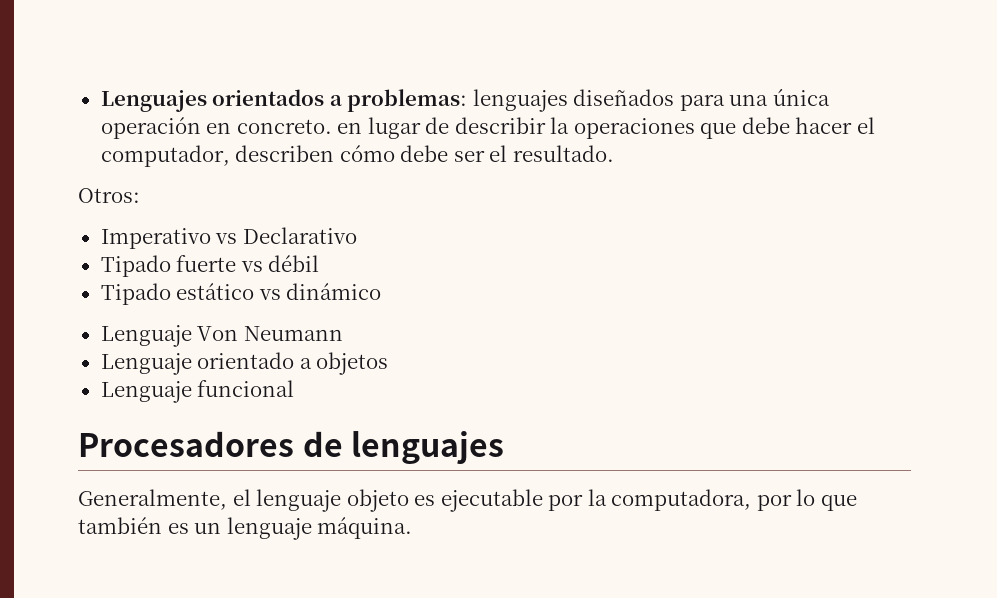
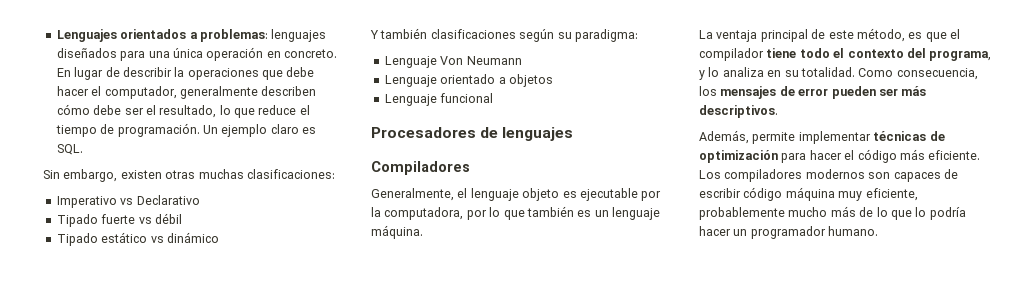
- Lenguajes orientados a problemas: lenguajes diseñados para una única operación en concreto. en lugar de describir la operaciones que debe hacer el computador, describen cómo debe ser el resultado.
- Otros:
+ Lenguajes orientados a problemas: lenguajes diseñados para una única operación en concreto. En lugar de describir la operaciones que debe hacer el computador, generalmente describen cómo debe ser el resultado, lo que reduce el tiempo de programación. Un ejemplo claro es SQL.
+ Sin embargo, existen otras muchas clasificaciones:
+ Y también clasificaciones según su paradigma:
+ Compiladores
+ La ventaja principal de este método, es que el compilador tiene todo el contexto del programa, y lo analiza en su totalidad. Como consecuencia, los mensajes de error pueden ser más descriptivos.
+ Además, permite implementar técnicas de optimización para hacer el código más eficiente. Los compiladores modernos son capaces de escribir código máquina muy eficiente, probablemente mucho más de lo que lo podría hacer un programador humano.

